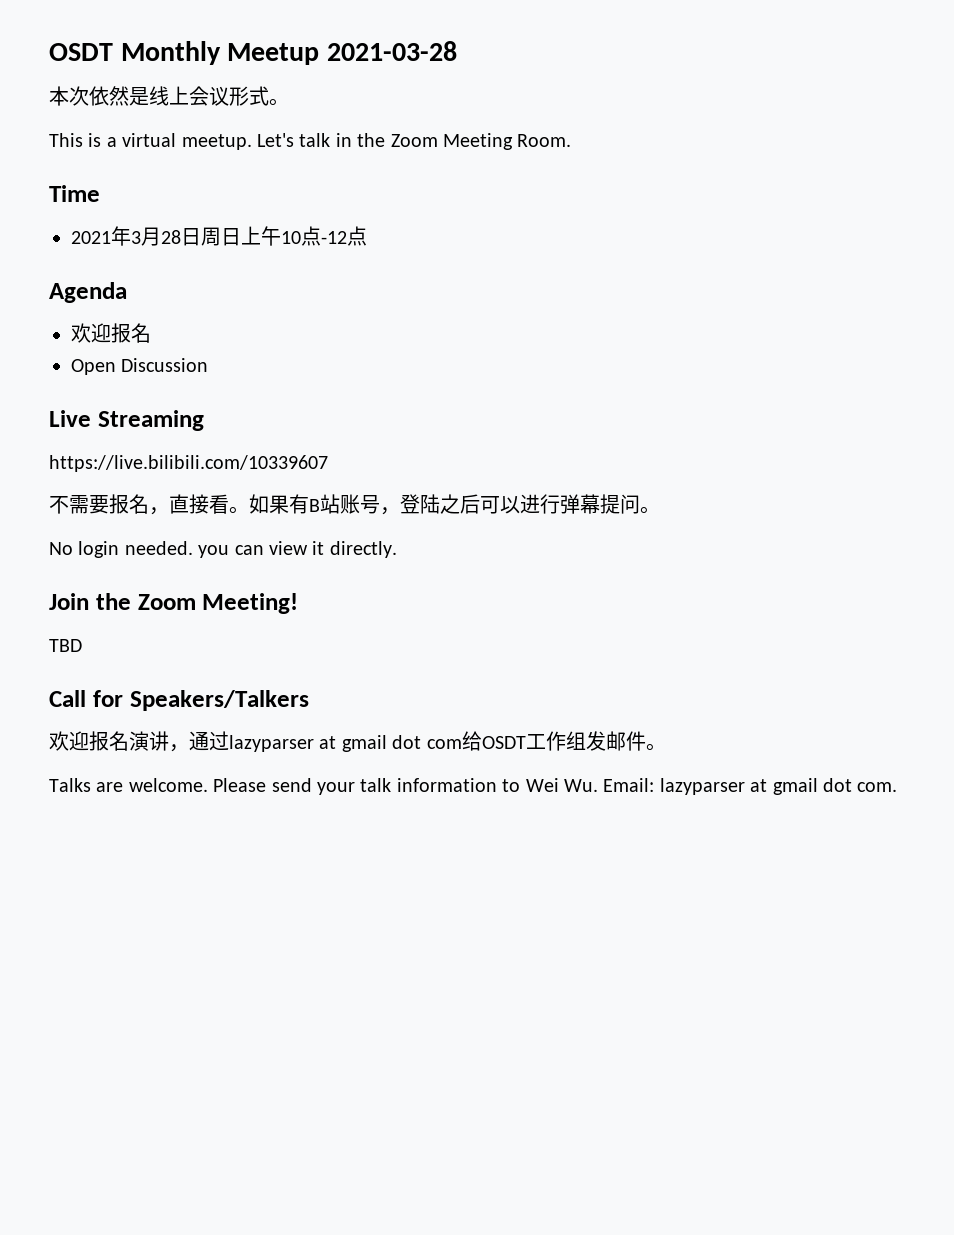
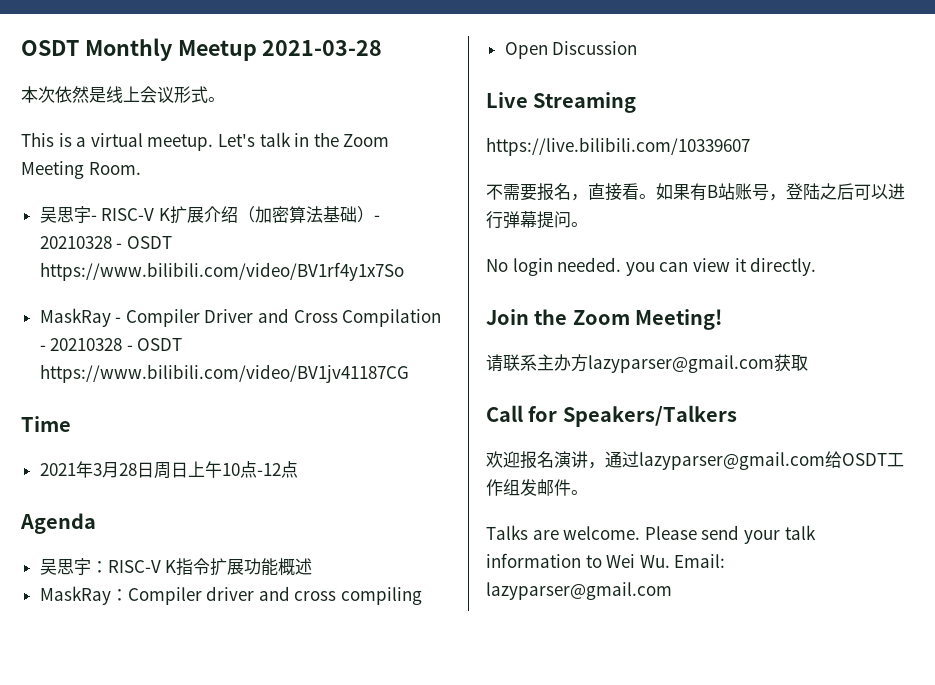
+ 吴思宇- RISC-V K扩展介绍（加密算法基础）- 20210328 - OSDT https://www.bilibili.com/video/BV1rf4y1x7So
+ MaskRay - Compiler Driver and Cross Compilation - 20210328 - OSDT https://www.bilibili.com/video/BV1jv41187CG
  Agenda
- 欢迎报名
+ 吴思宇：RISC-V K指令扩展功能概述
+ MaskRay：Compiler driver and cross compiling
- TBD
+ 请联系主办方lazyparser@gmail.com获取
- 欢迎报名演讲，通过lazyparser at gmail dot com给OSDT工作组发邮件。
+ 欢迎报名演讲，通过lazyparser@gmail.com给OSDT工作组发邮件。
- Please send your talk information to Wei Wu. Email: lazyparser at gmail dot com.
+ Please send your talk information to Wei Wu. Email: lazyparser@gmail.com

